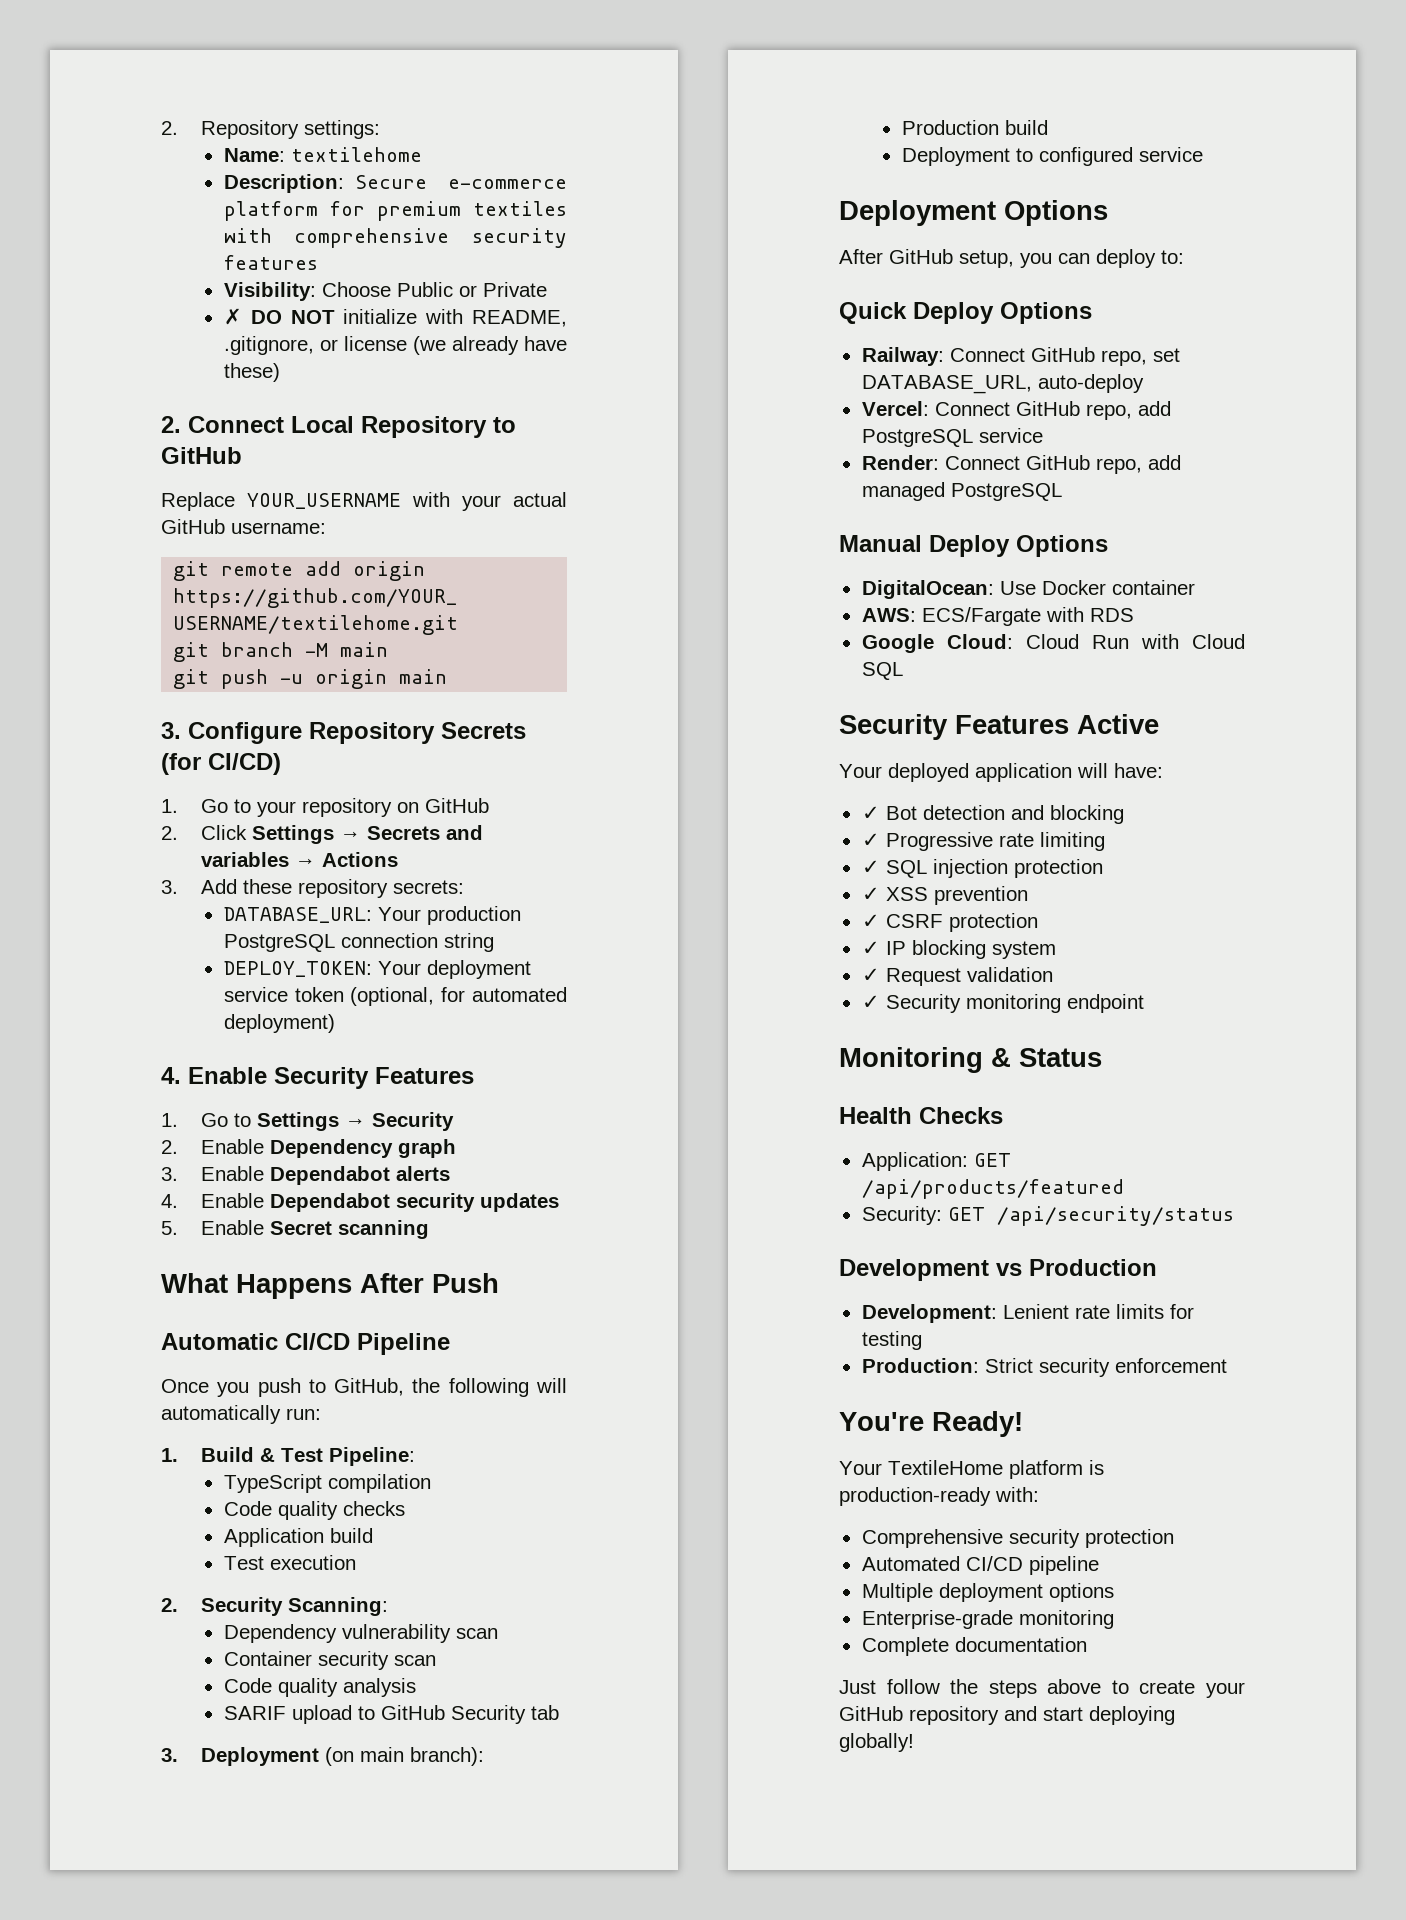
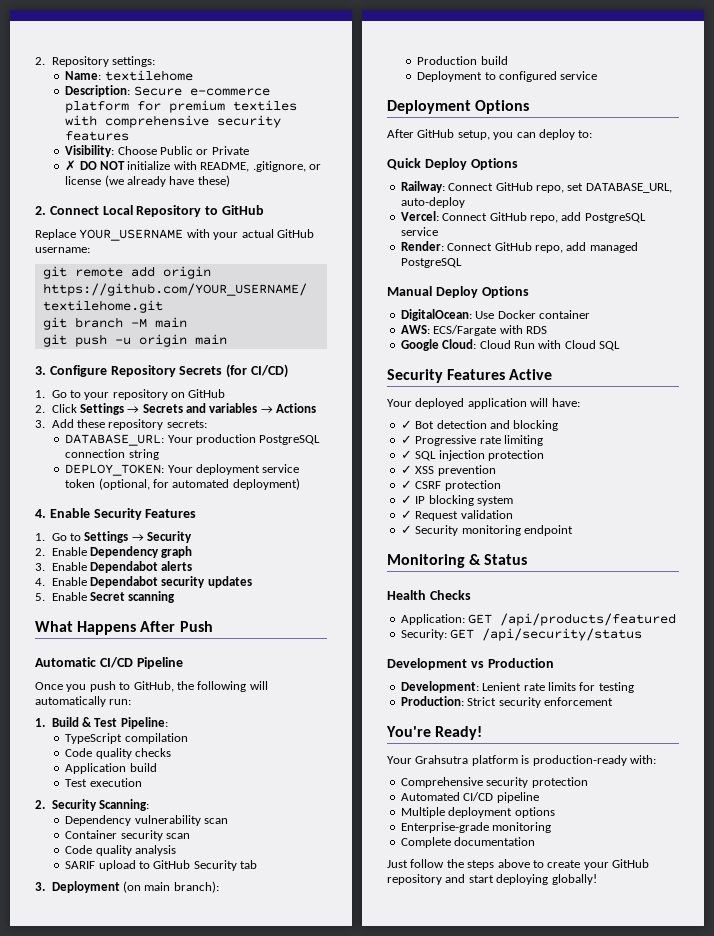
- Your TextileHome platform is production-ready with:
+ Your Grahsutra platform is production-ready with:

